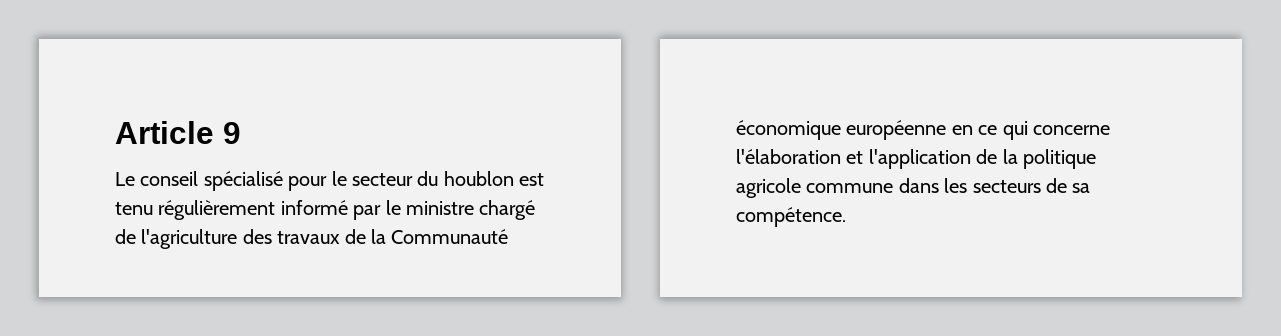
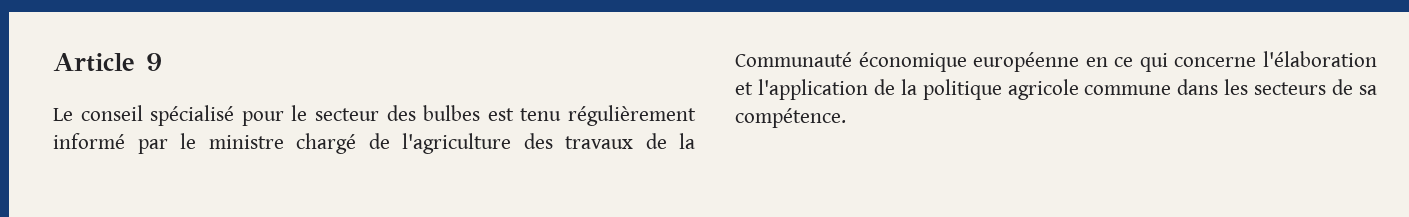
- Le conseil spécialisé pour le secteur du houblon est tenu régulièrement informé par le ministre chargé de l'agriculture des travaux de la Communauté économique européenne en ce qui concerne l'élaboration et l'application de la politique agricole commune dans les secteurs de sa compétence.
+ Le conseil spécialisé pour le secteur des bulbes est tenu régulièrement informé par le ministre chargé de l'agriculture des travaux de la Communauté économique européenne en ce qui concerne l'élaboration et l'application de la politique agricole commune dans les secteurs de sa compétence.

